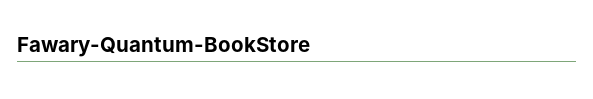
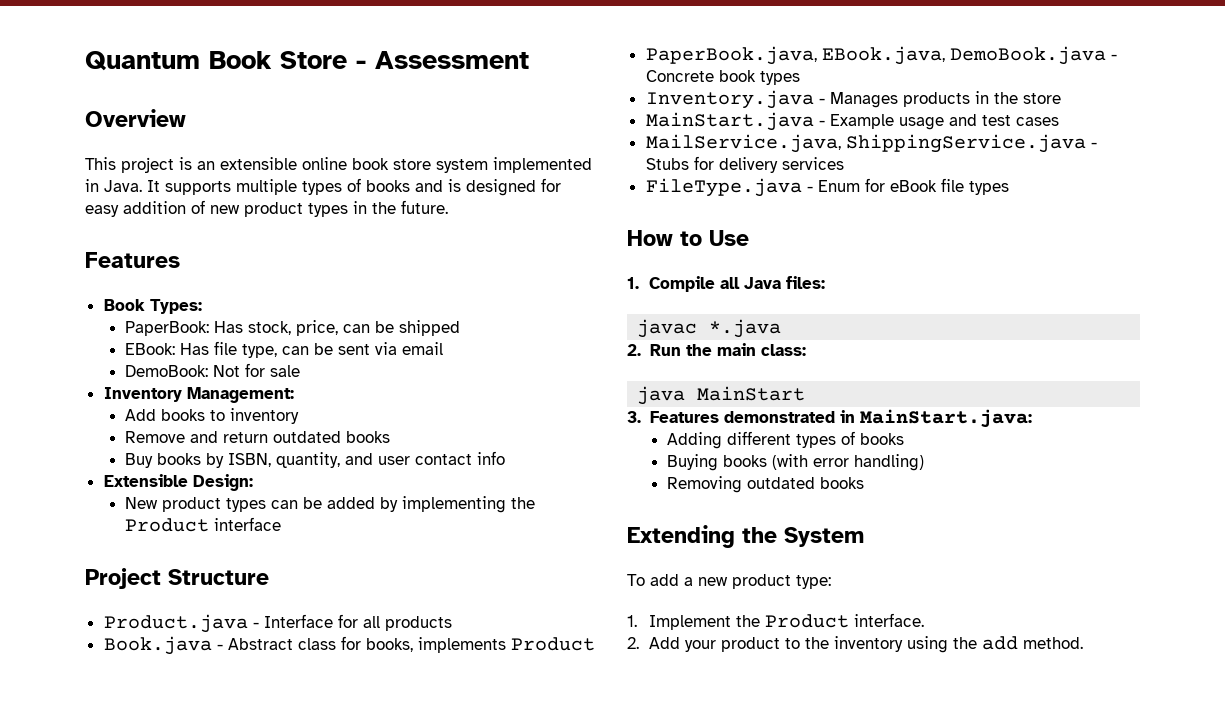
- Fawary-Quantum-BookStore
+ Quantum Book Store - Assessment
+ Overview
+ This project is an extensible online book store system implemented in Java. It supports multiple types of books and is designed for easy addition of new product types in the future.
+ Features
+ Book Types:
+ PaperBook: Has stock, price, can be shipped
+ EBook: Has file type, can be sent via email
+ DemoBook: Not for sale
+ Inventory Management:
+ Add books to inventory
+ Remove and return outdated books
+ Buy books by ISBN, quantity, and user contact info
+ Extensible Design:
+ New product types can be added by implementing the Product interface
+ Project Structure
+ Product.java - Interface for all products
+ Book.java - Abstract class for books, implements Product
+ PaperBook.java, EBook.java, DemoBook.java - Concrete book types
+ Inventory.java - Manages products in the store
+ MainStart.java - Example usage and test cases
+ MailService.java, ShippingService.java - Stubs for delivery services
+ FileType.java - Enum for eBook file types
+ How to Use
+ 1. Compile all Java files:
+ javac *.java
+ 2. Run the main class:
+ java MainStart
+ 3. Features demonstrated in MainStart.java:
+ Adding different types of books
+ Buying books (with error handling)
+ Removing outdated books
+ Extending the System
+ To add a new product type:
+ 1. Implement the Product interface.
+ 2. Add your product to the inventory using the add method.

